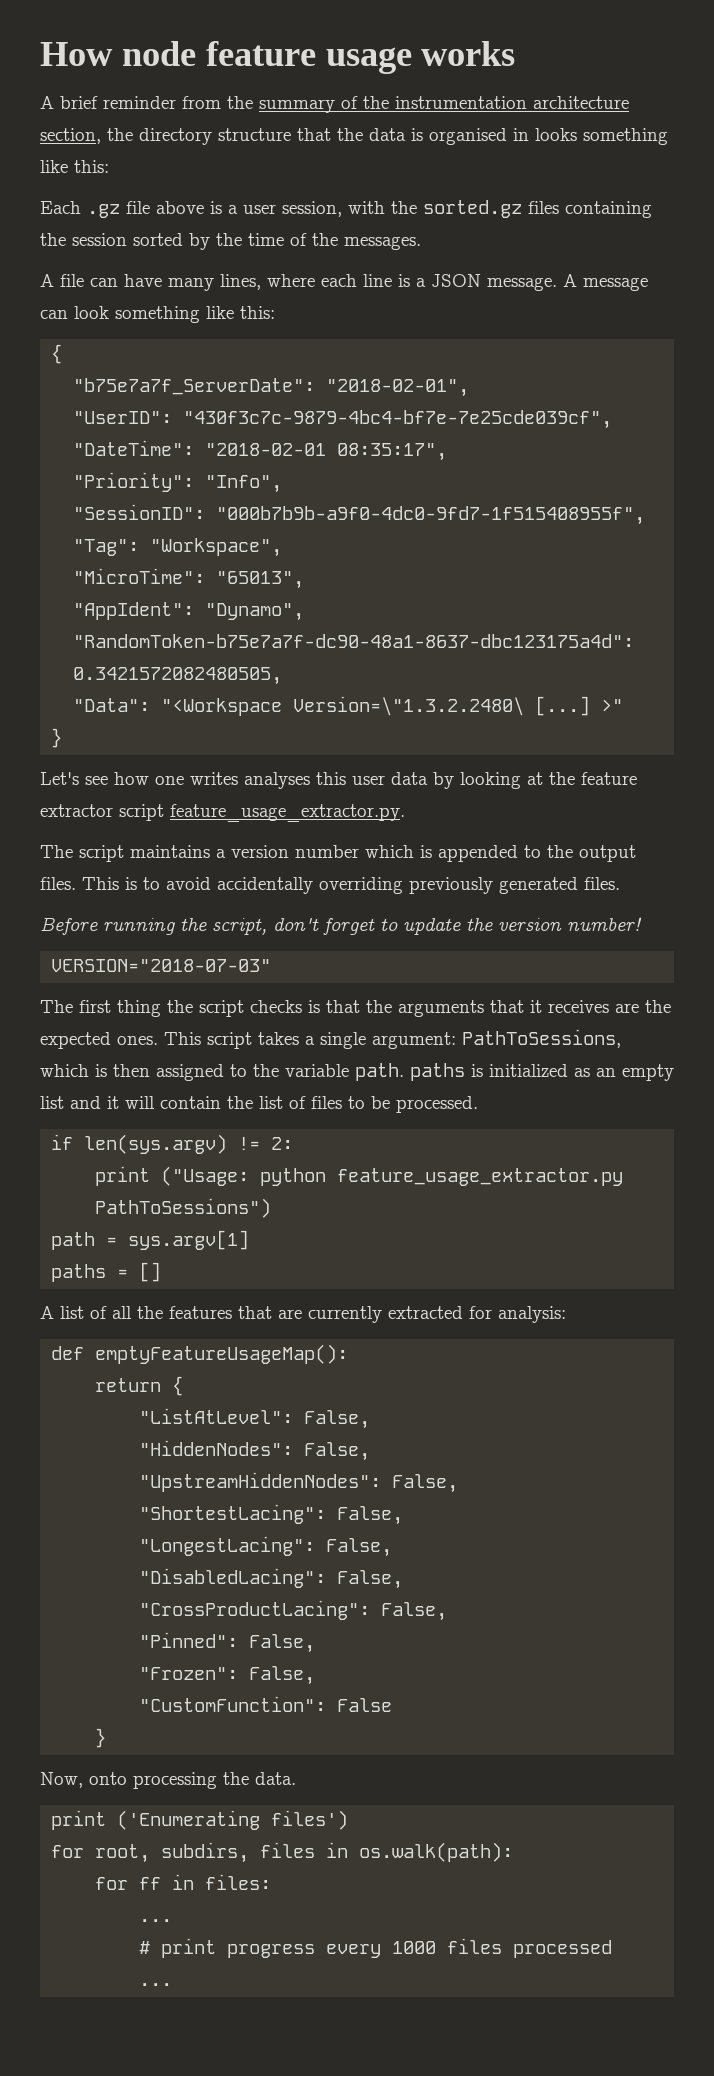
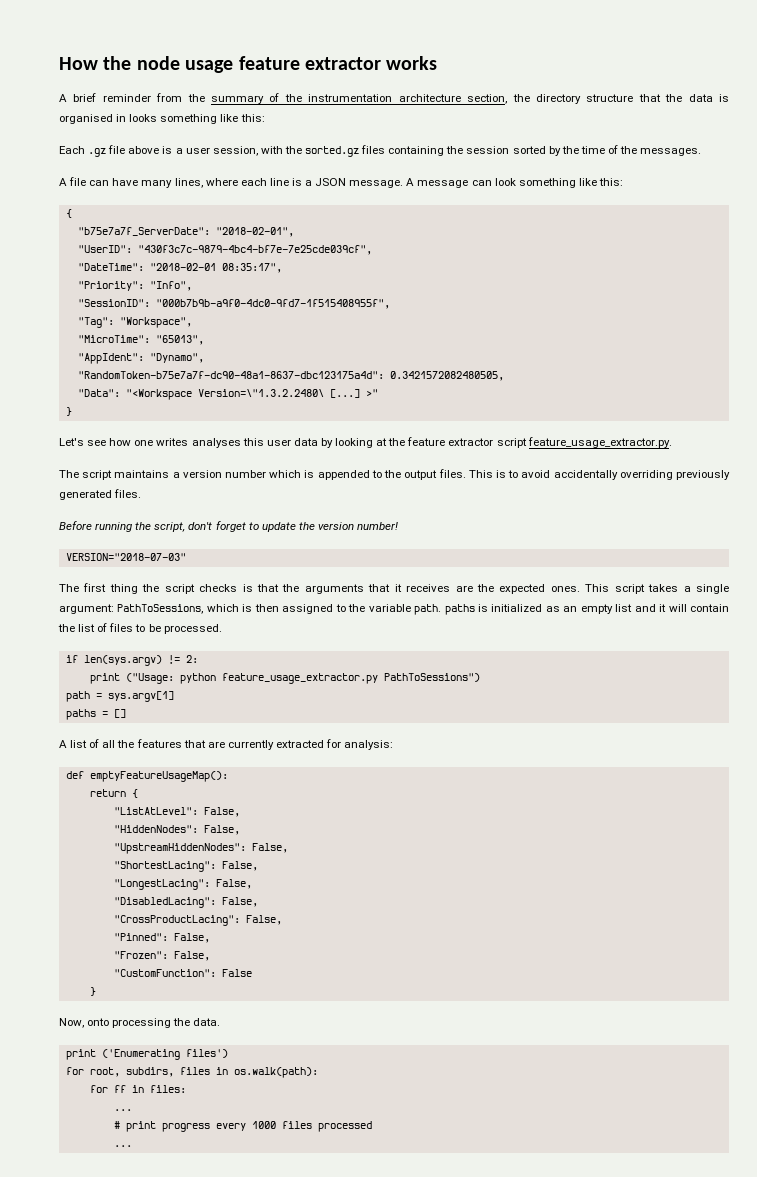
- How node feature usage works
+ How the node usage feature extractor works

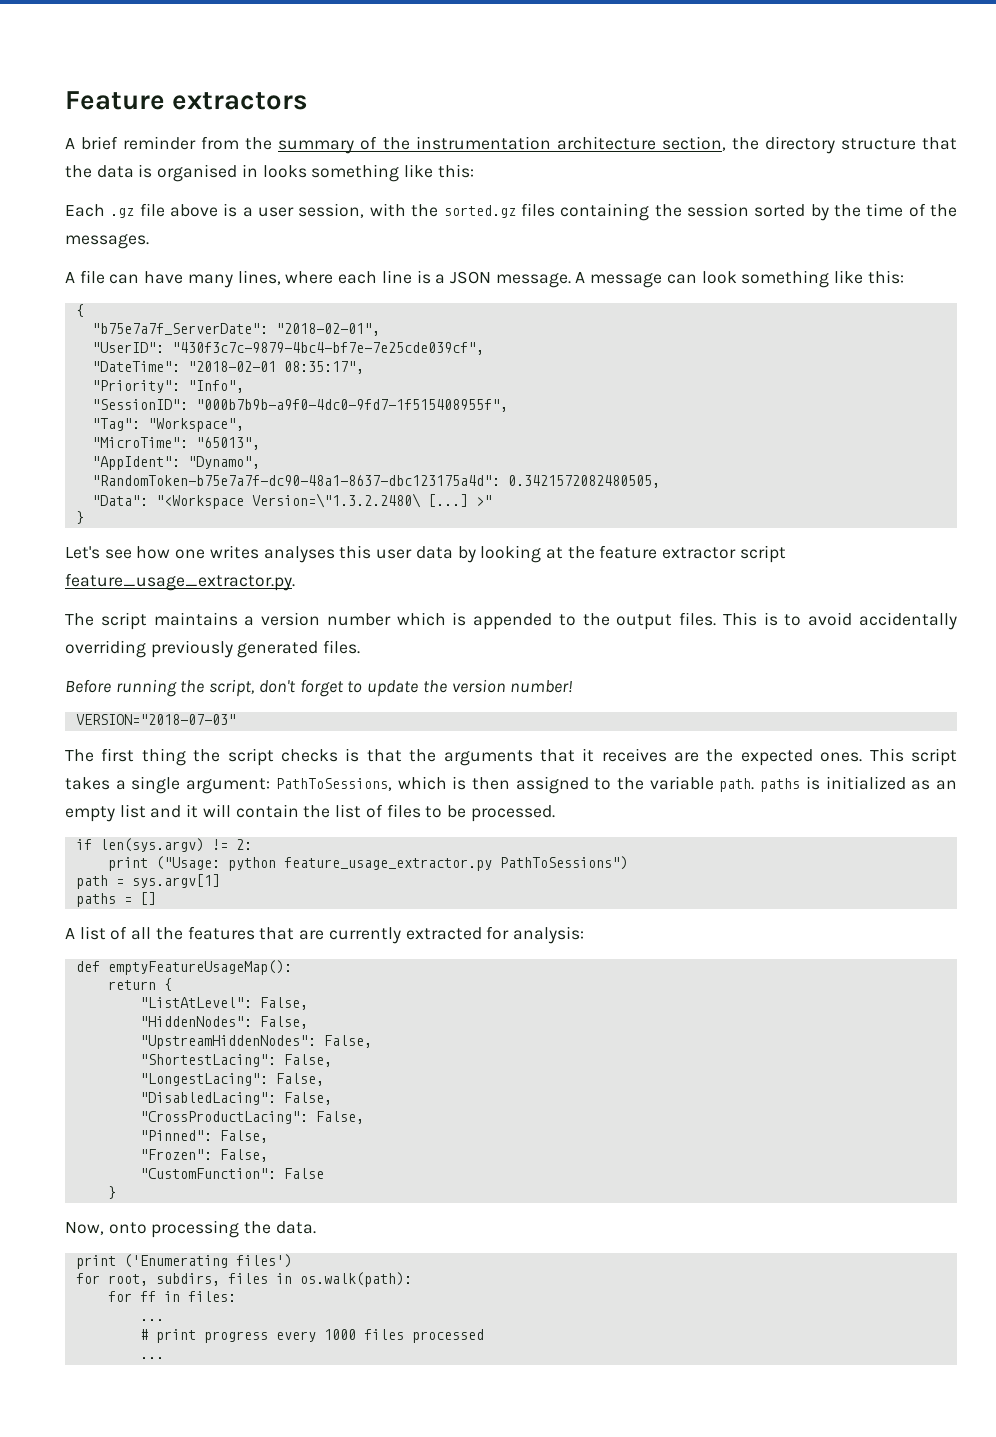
- How the node usage feature extractor works
+ Feature extractors

